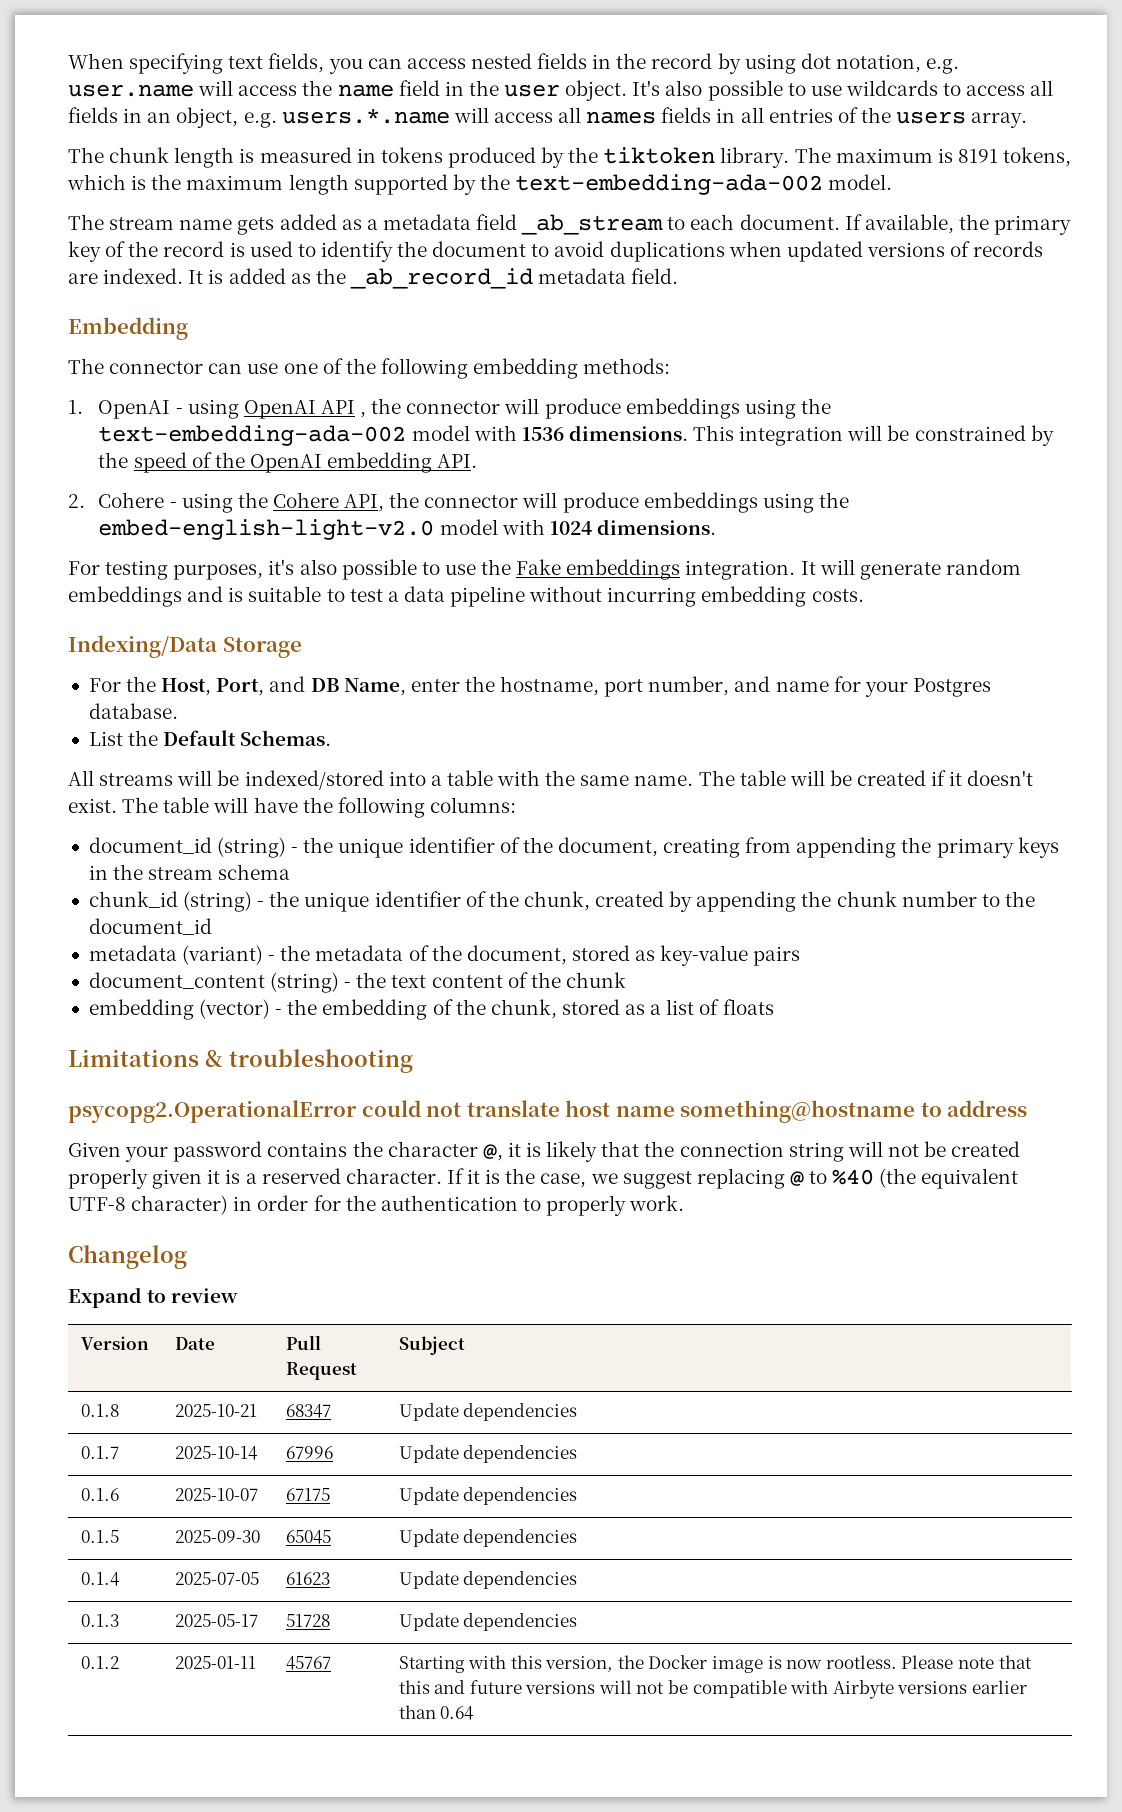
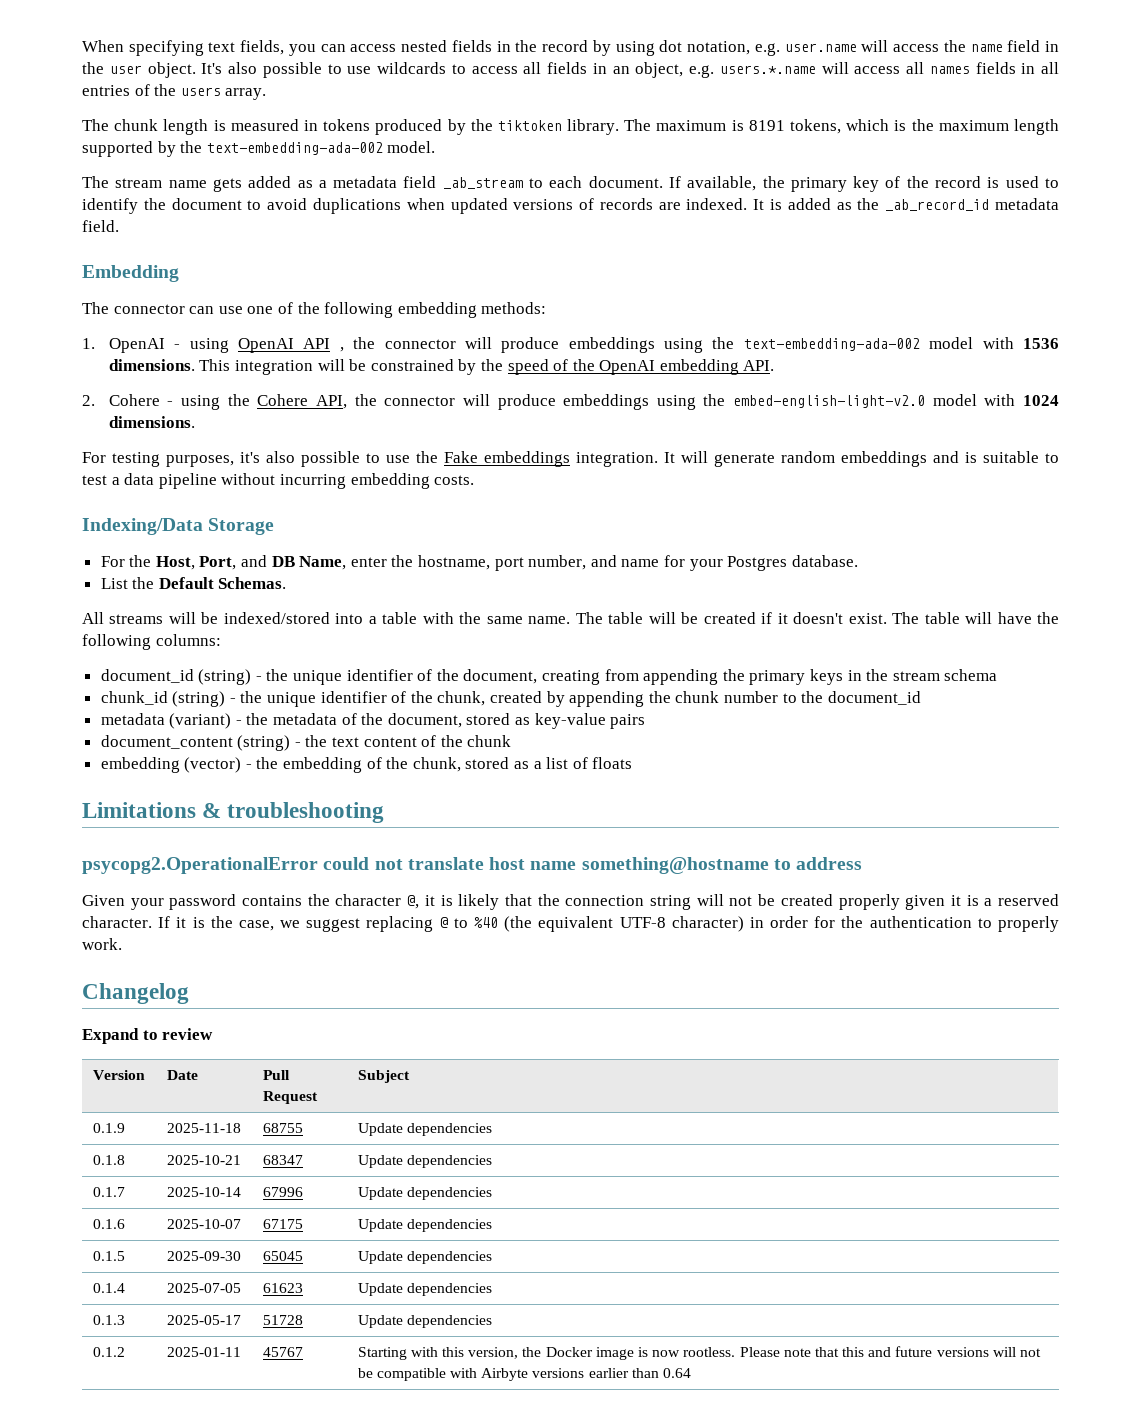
+ 0.1.9 | 2025-11-18 | 68755 | Update dependencies

